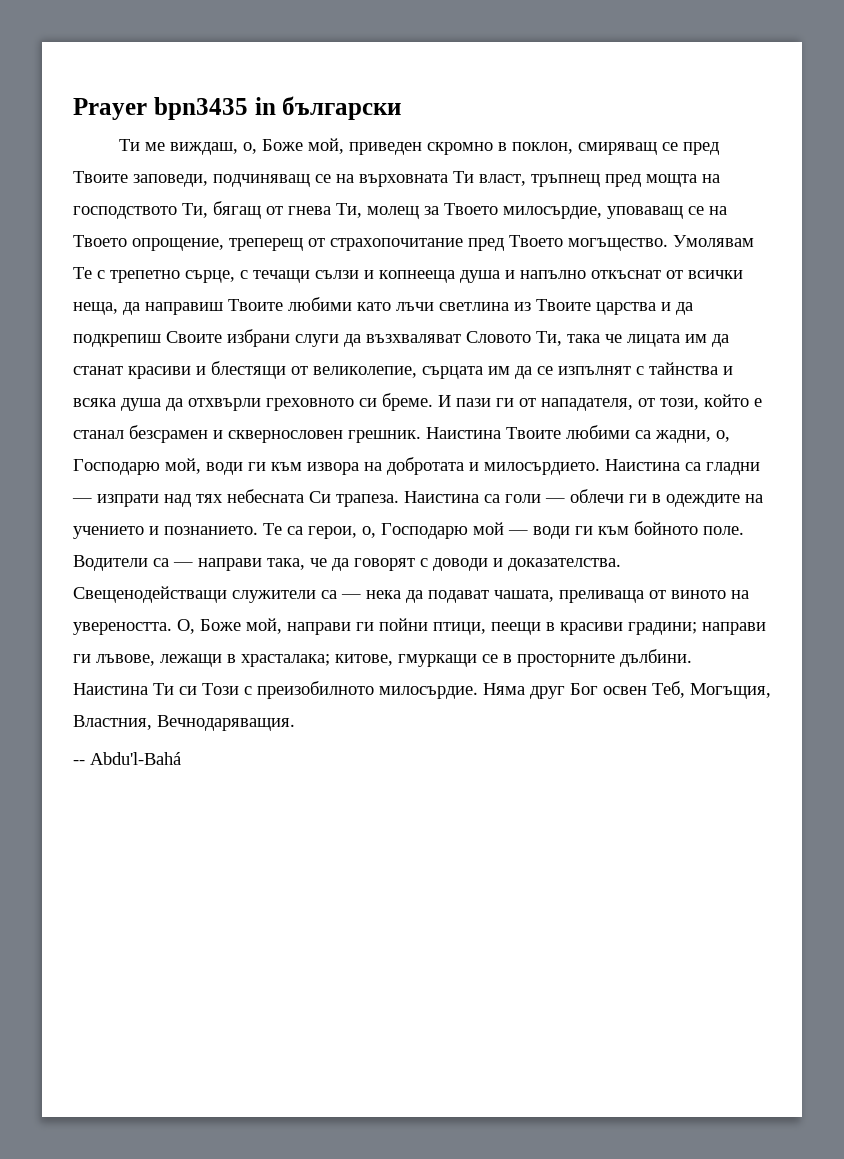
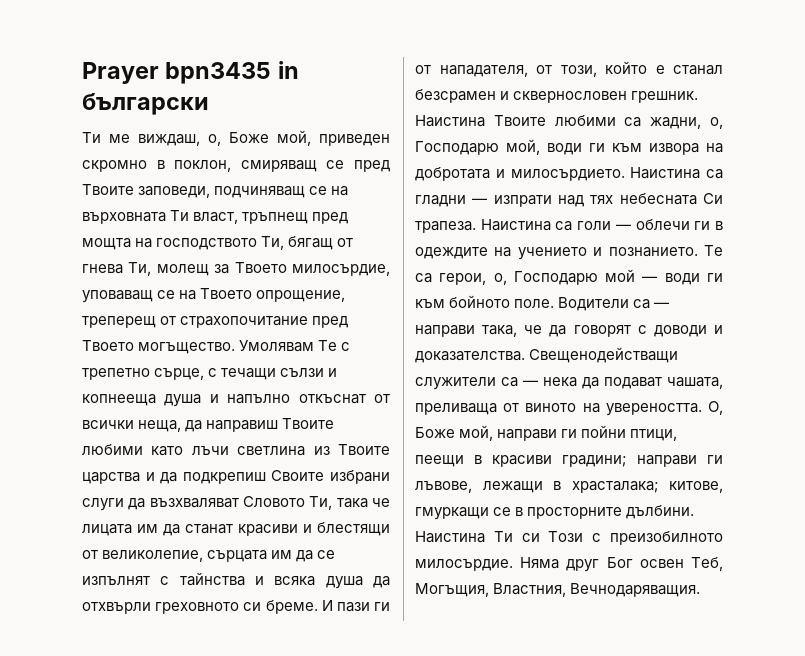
- -- Abdu'l-Bahá

